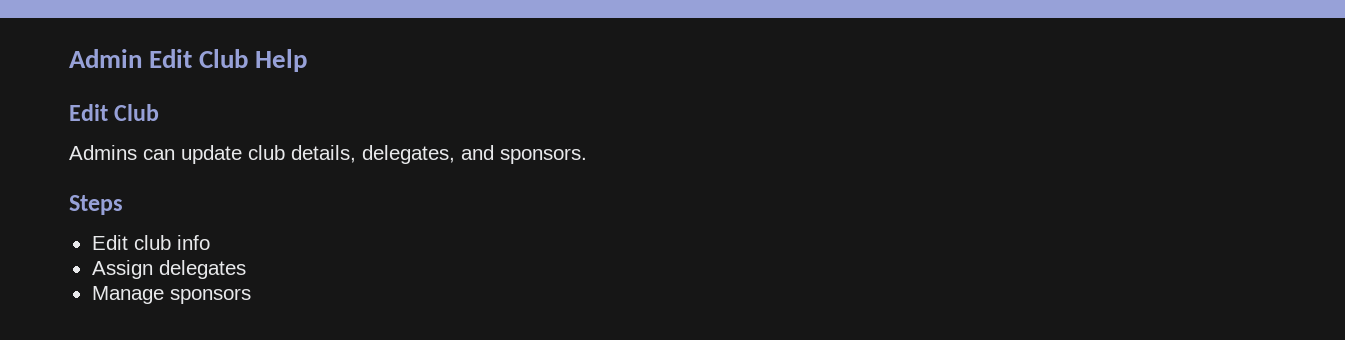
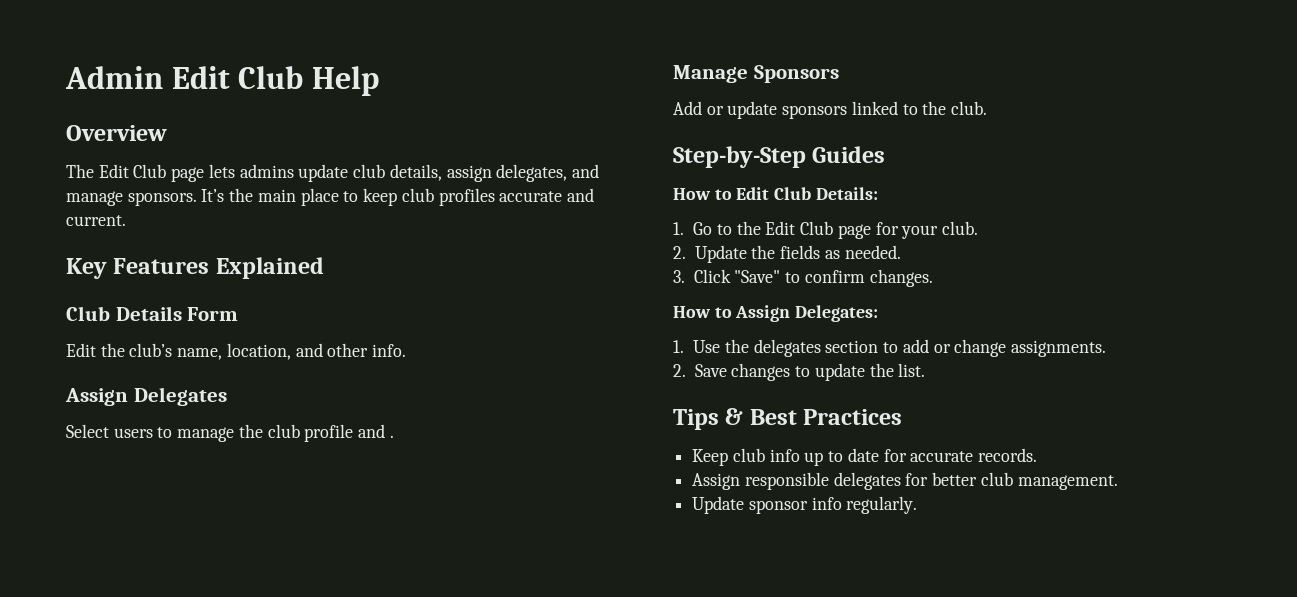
  Admin Edit Club Help
- Edit Club
- Admins can update club details, delegates, and sponsors.
- Steps
- Edit club info
- Assign delegates
- Manage sponsors
+ Overview
+ The Edit Club page lets admins update club details, assign delegates, and manage sponsors. It’s the main place to keep club profiles accurate and current.
+ Key Features Explained
+ Club Details Form
+ Edit the club’s name, location, and other info.
+ Assign Delegates
+ Select users to manage the club profile and .
+ Manage Sponsors
+ Add or update sponsors linked to the club.
+ Step-by-Step Guides
+ How to Edit Club Details:
+ 1. Go to the Edit Club page for your club.
+ 2. Update the fields as needed.
+ 3. Click "Save" to confirm changes.
+ How to Assign Delegates:
+ 1. Use the delegates section to add or change assignments.
+ 2. Save changes to update the list.
+ Tips & Best Practices
+ Keep club info up to date for accurate records.
+ Assign responsible delegates for better club management.
+ Update sponsor info regularly.

